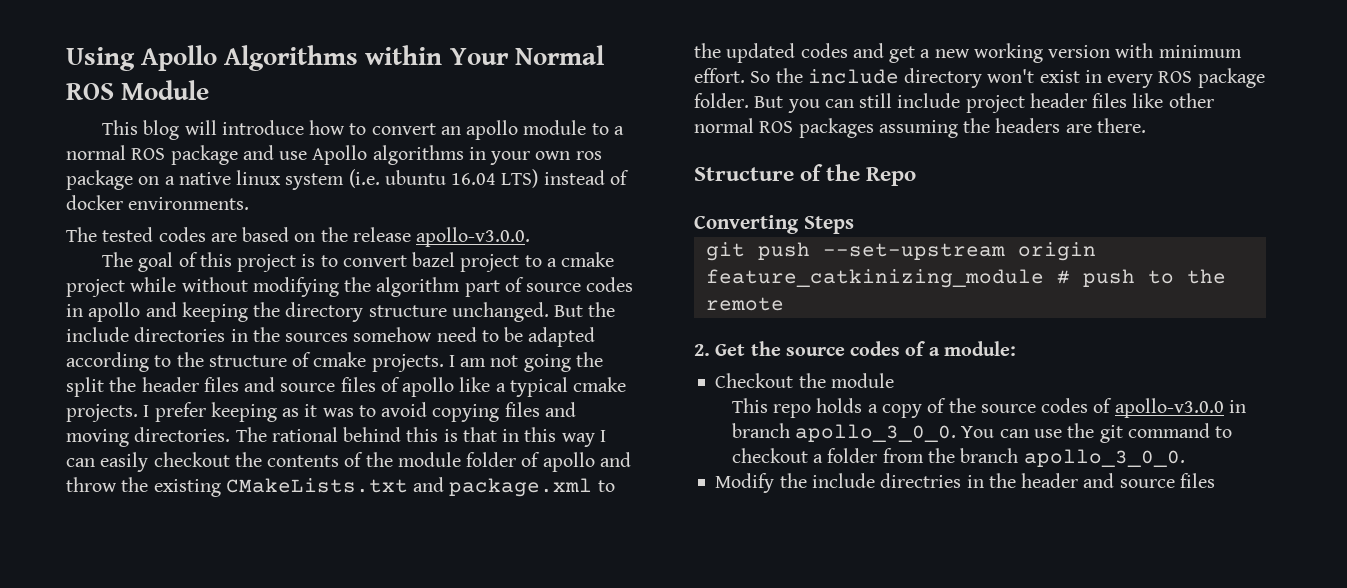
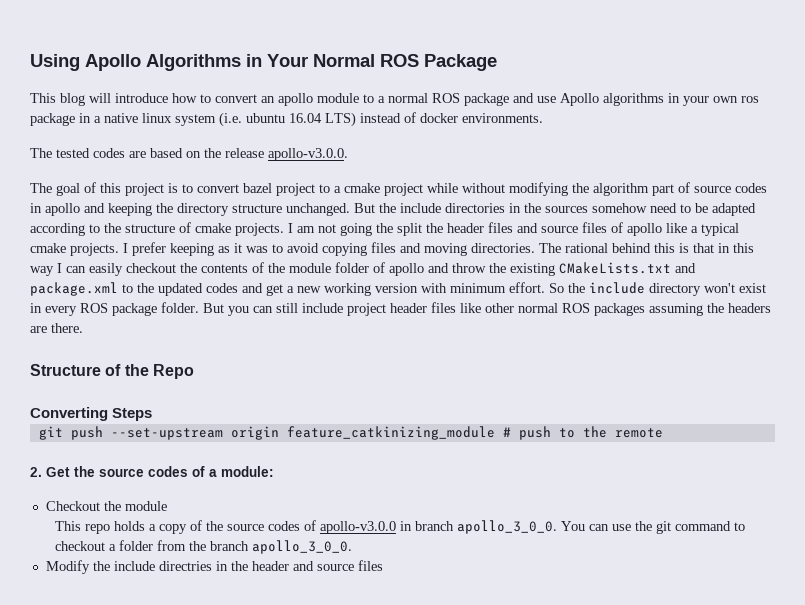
- Using Apollo Algorithms within Your Normal ROS Module
+ Using Apollo Algorithms in Your Normal ROS Package
- This blog will introduce how to convert an apollo module to a normal ROS package and use Apollo algorithms in your own ros package on a native linux system (i.e. ubuntu 16.04 LTS) instead of docker environments.
+ This blog will introduce how to convert an apollo module to a normal ROS package and use Apollo algorithms in your own ros package in a native linux system (i.e. ubuntu 16.04 LTS) instead of docker environments.

